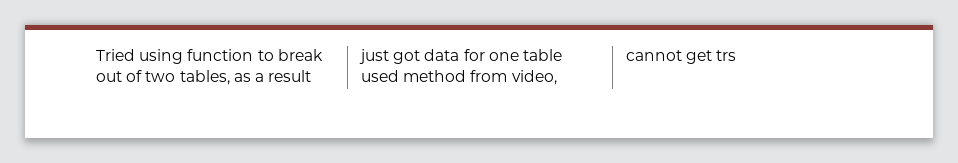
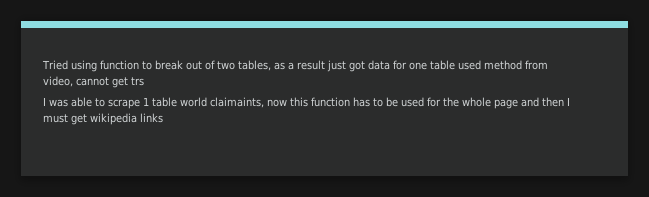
+ I was able to scrape 1 table world claimaints, now this function has to be used for the whole page and then I must get wikipedia links

